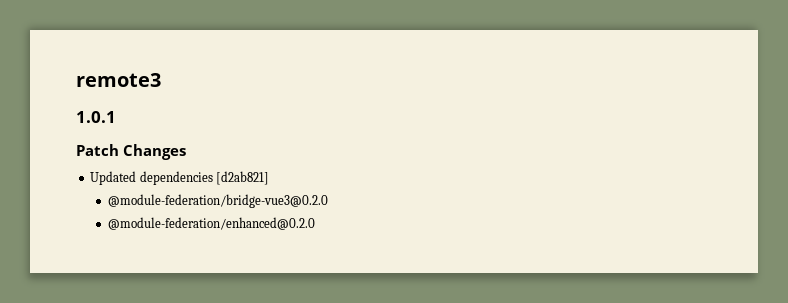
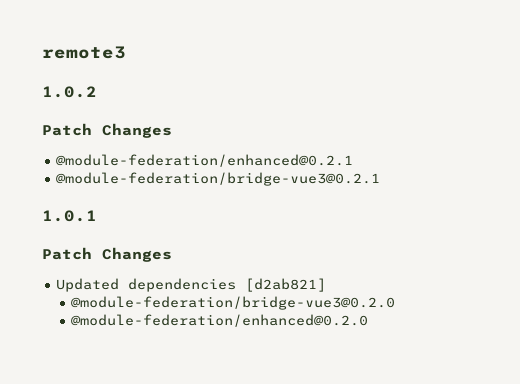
+ 1.0.2
+ Patch Changes
+ @module-federation/enhanced@0.2.1
+ @module-federation/bridge-vue3@0.2.1

